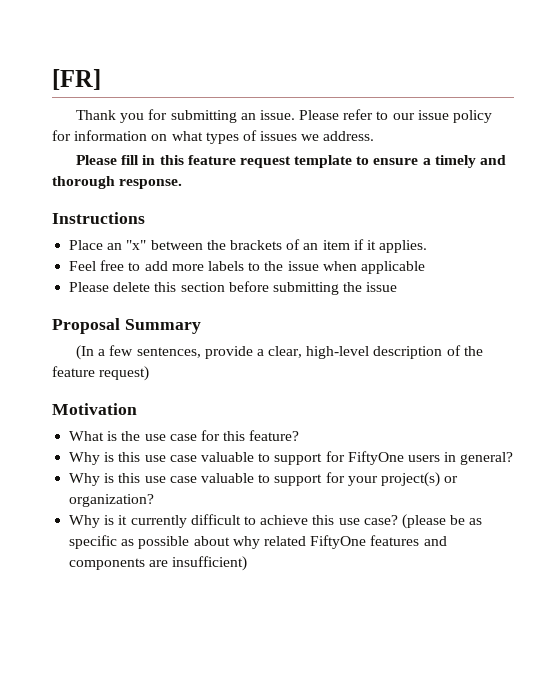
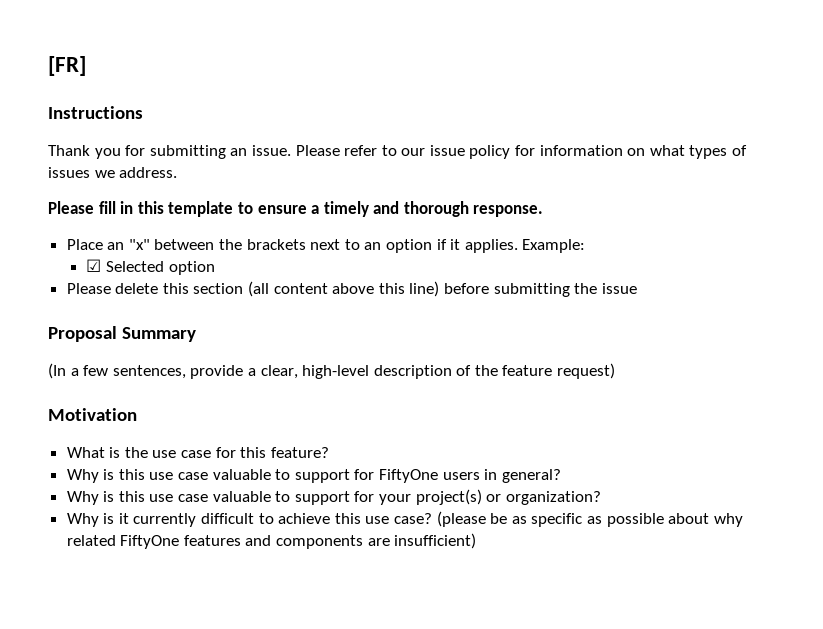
+ Instructions
- Please fill in this feature request template to ensure a timely and thorough response.
+ Please fill in this template to ensure a timely and thorough response.
- Instructions
- Place an "x" between the brackets of an item if it applies.
- Feel free to add more labels to the issue when applicable
+ Place an "x" between the brackets next to an option if it applies. Example:
+ ☑ Selected option
- Please delete this section before submitting the issue
+ Please delete this section (all content above this line) before submitting the issue

